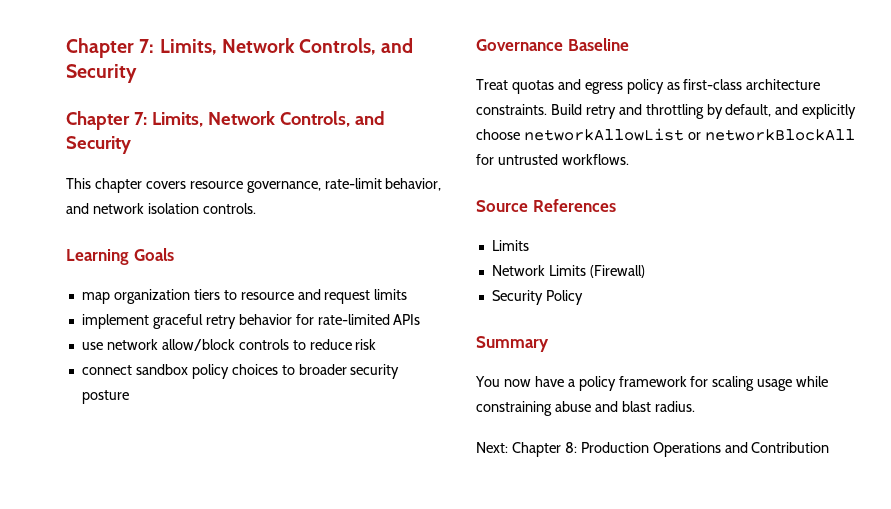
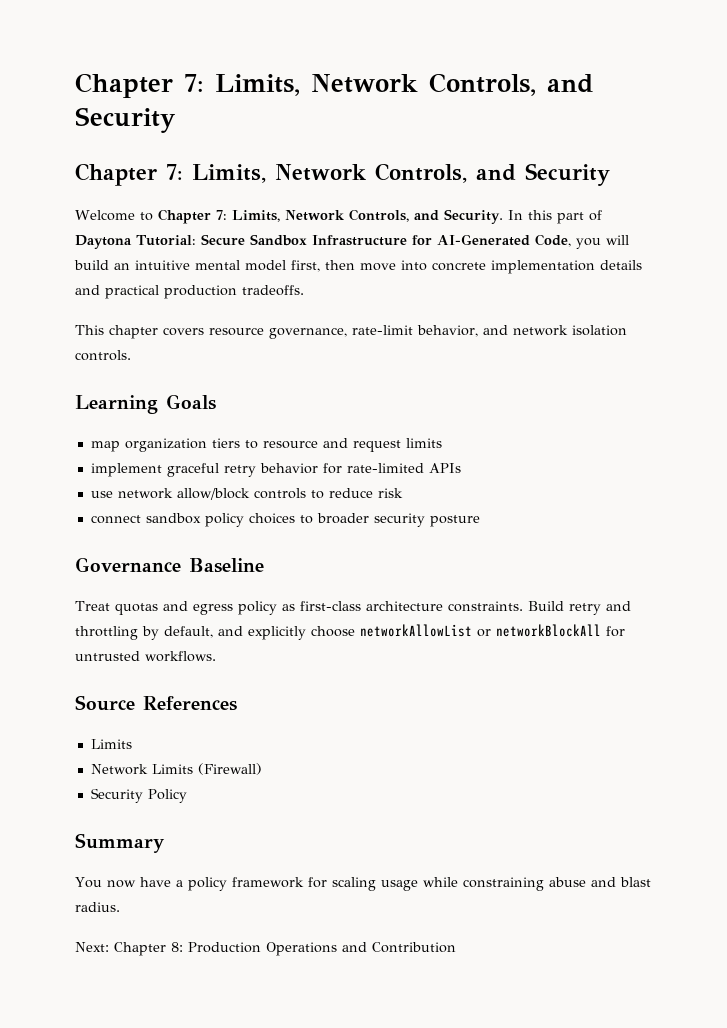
+ Welcome to Chapter 7: Limits, Network Controls, and Security. In this part of Daytona Tutorial: Secure Sandbox Infrastructure for AI-Generated Code, you will build an intuitive mental model first, then move into concrete implementation details and practical production tradeoffs.

